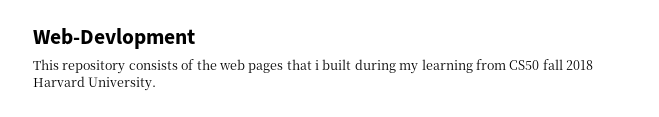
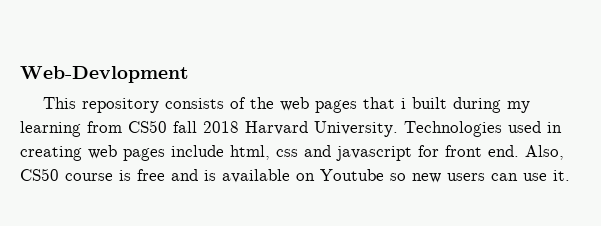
+ Technologies used in creating web pages include html, css and javascript for front end. Also, CS50 course is free and is available on Youtube so new users can use it.

